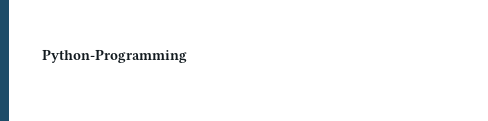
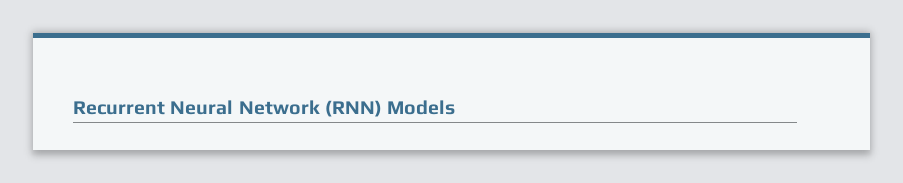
- Python-Programming
+ Recurrent Neural Network (RNN) Models

